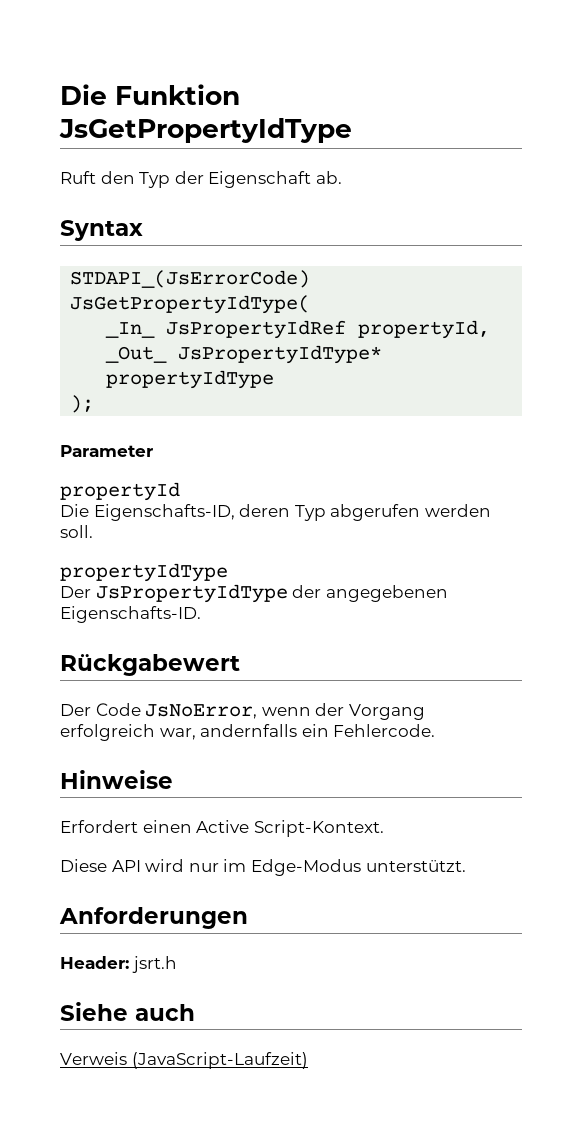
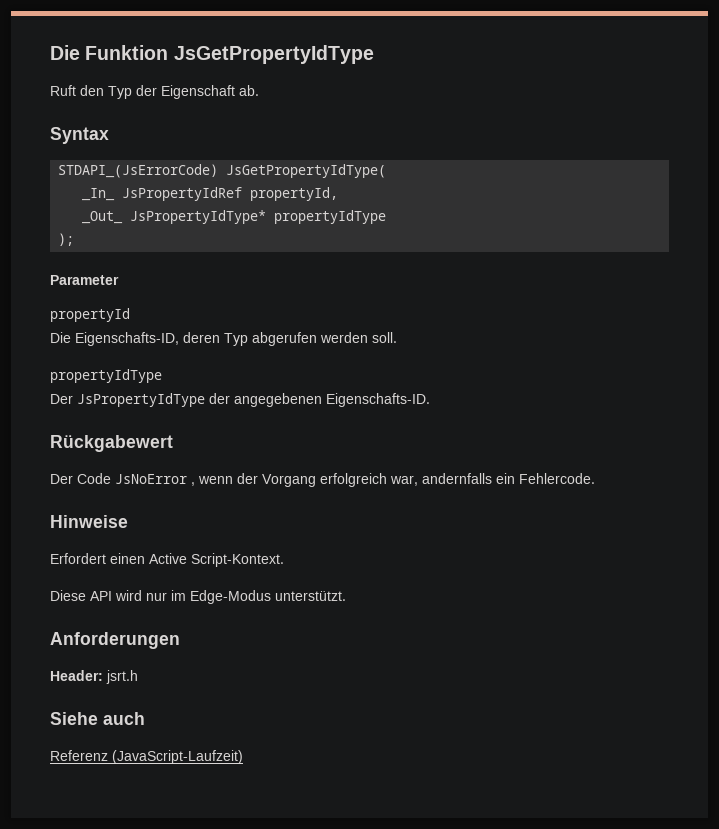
- Der Code JsNoError, wenn der Vorgang erfolgreich war, andernfalls ein Fehlercode.
+ Der Code JsNoError , wenn der Vorgang erfolgreich war, andernfalls ein Fehlercode.
- Verweis (JavaScript-Laufzeit)
+ Referenz (JavaScript-Laufzeit)

